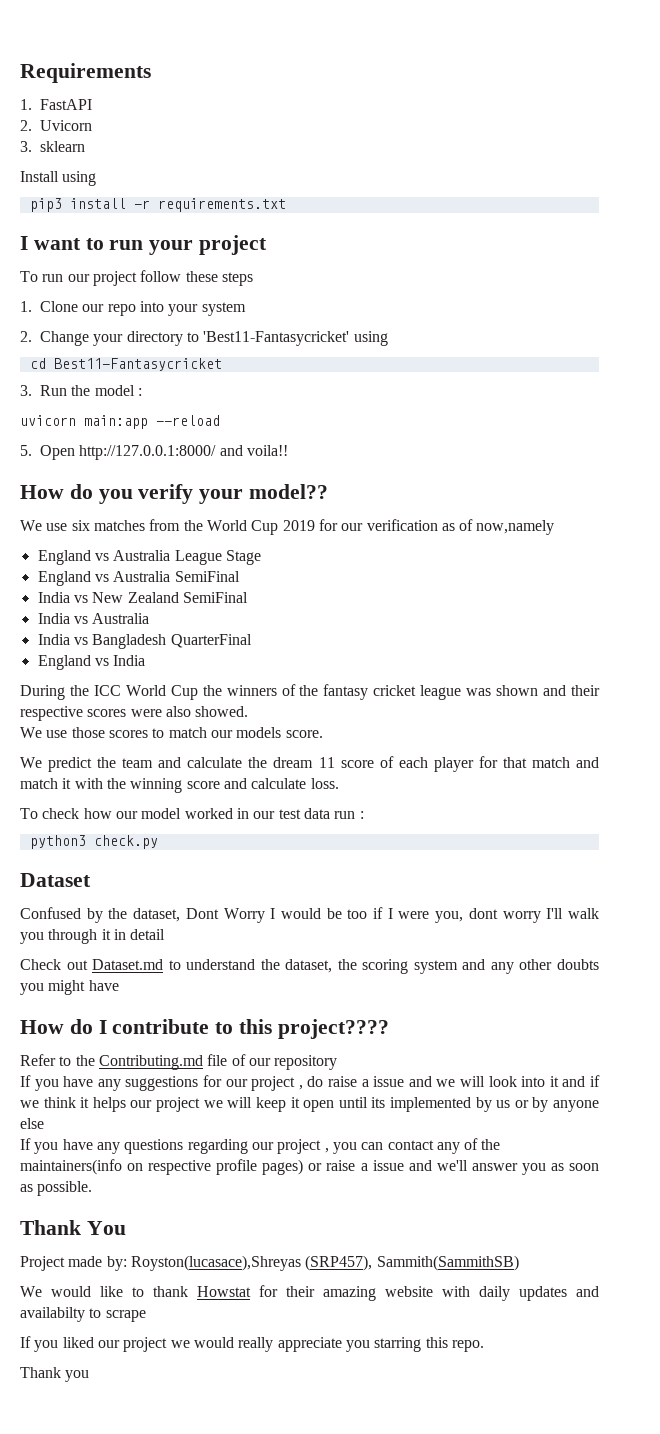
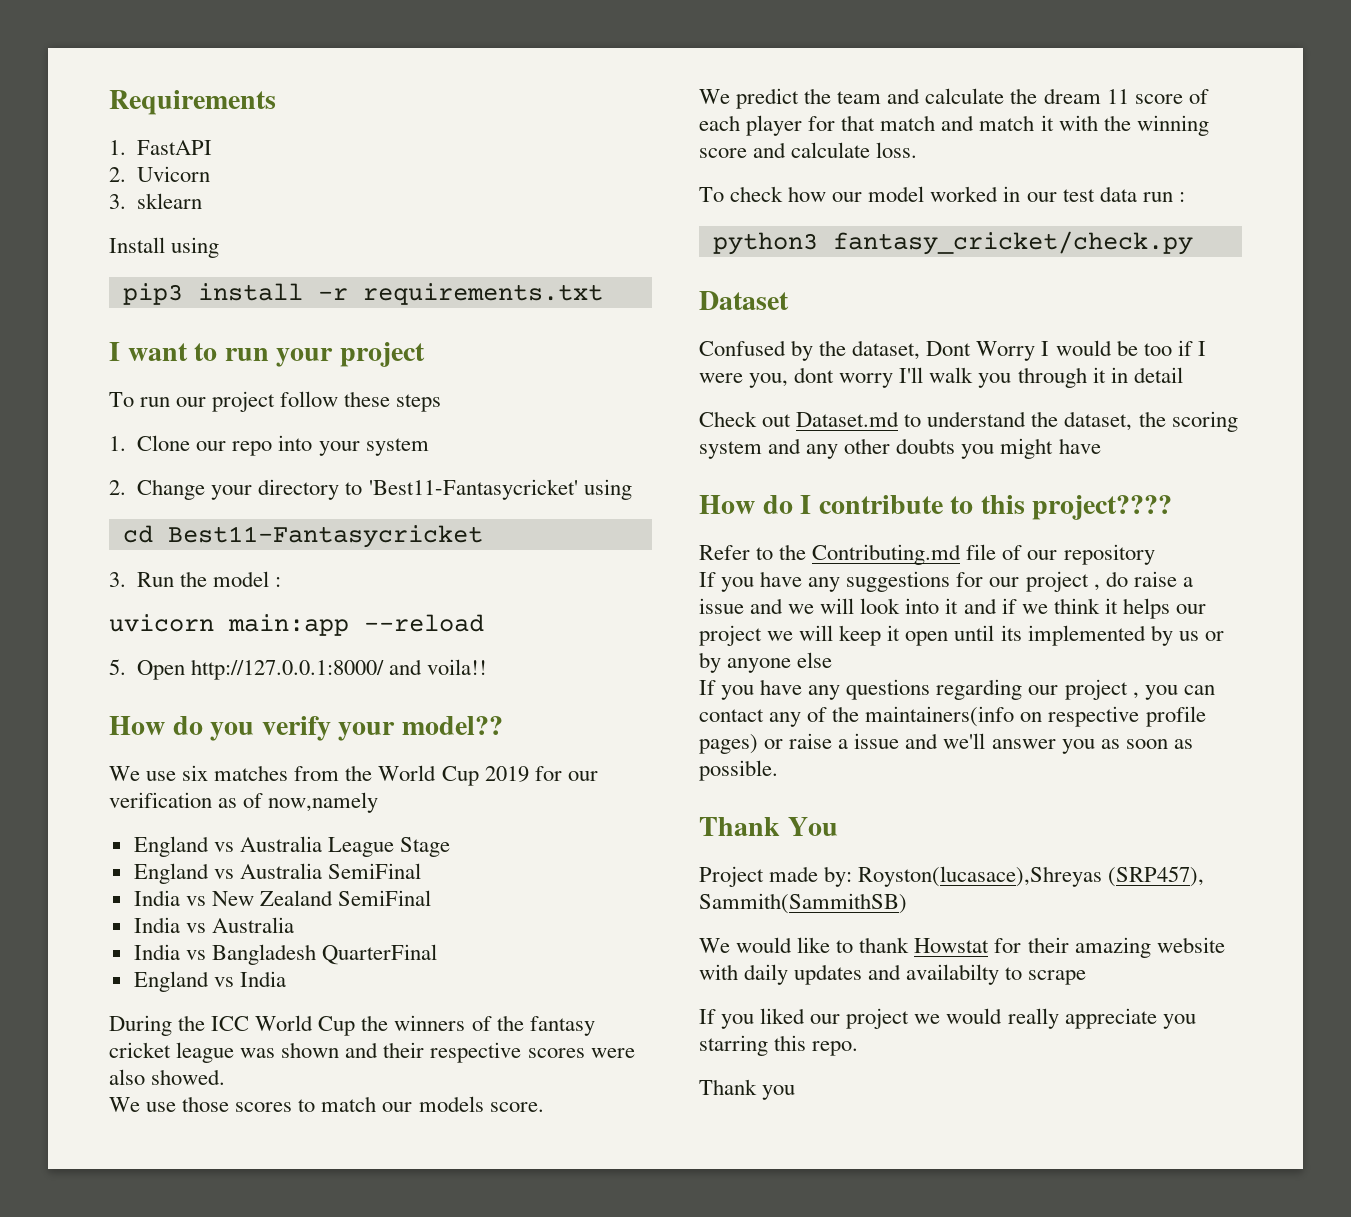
- python3 check.py
+ python3 fantasy_cricket/check.py

